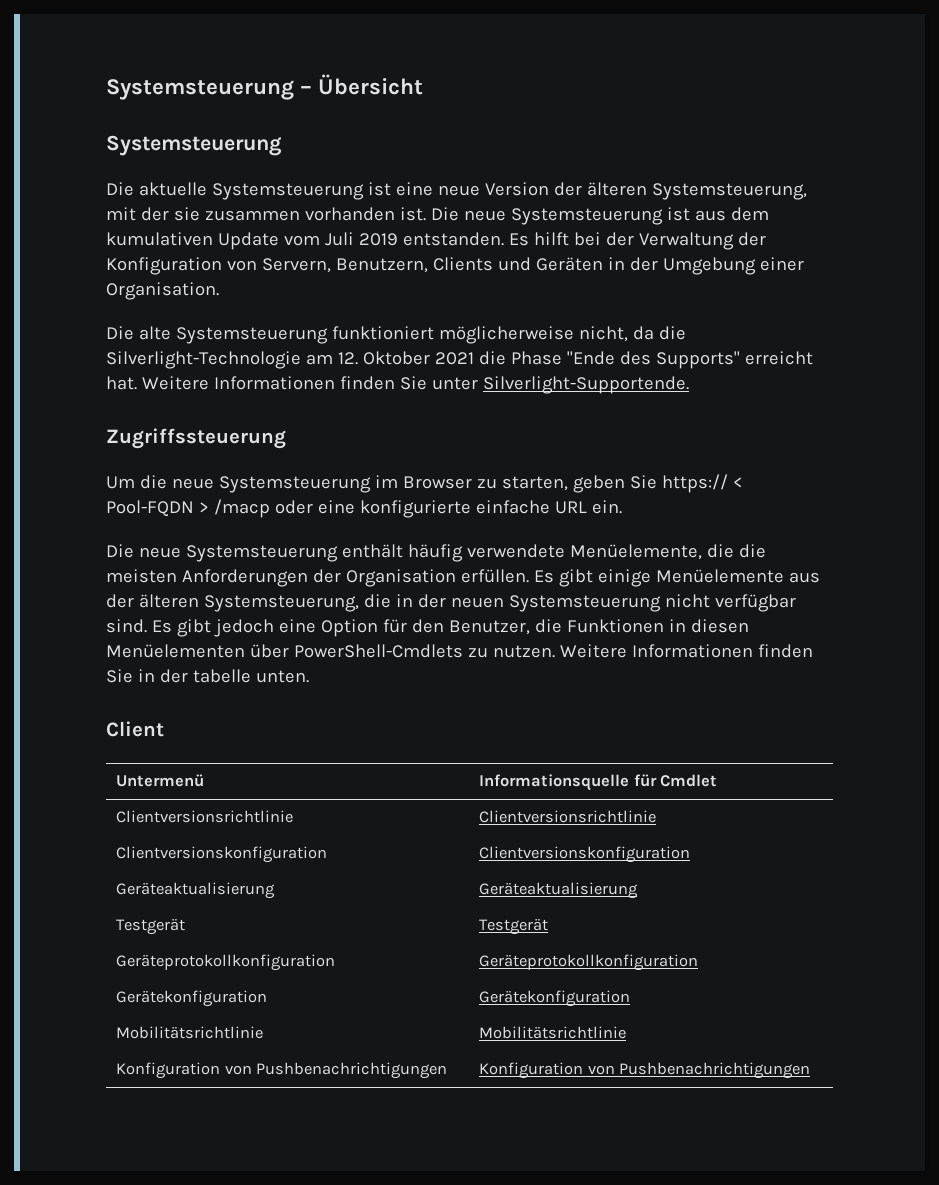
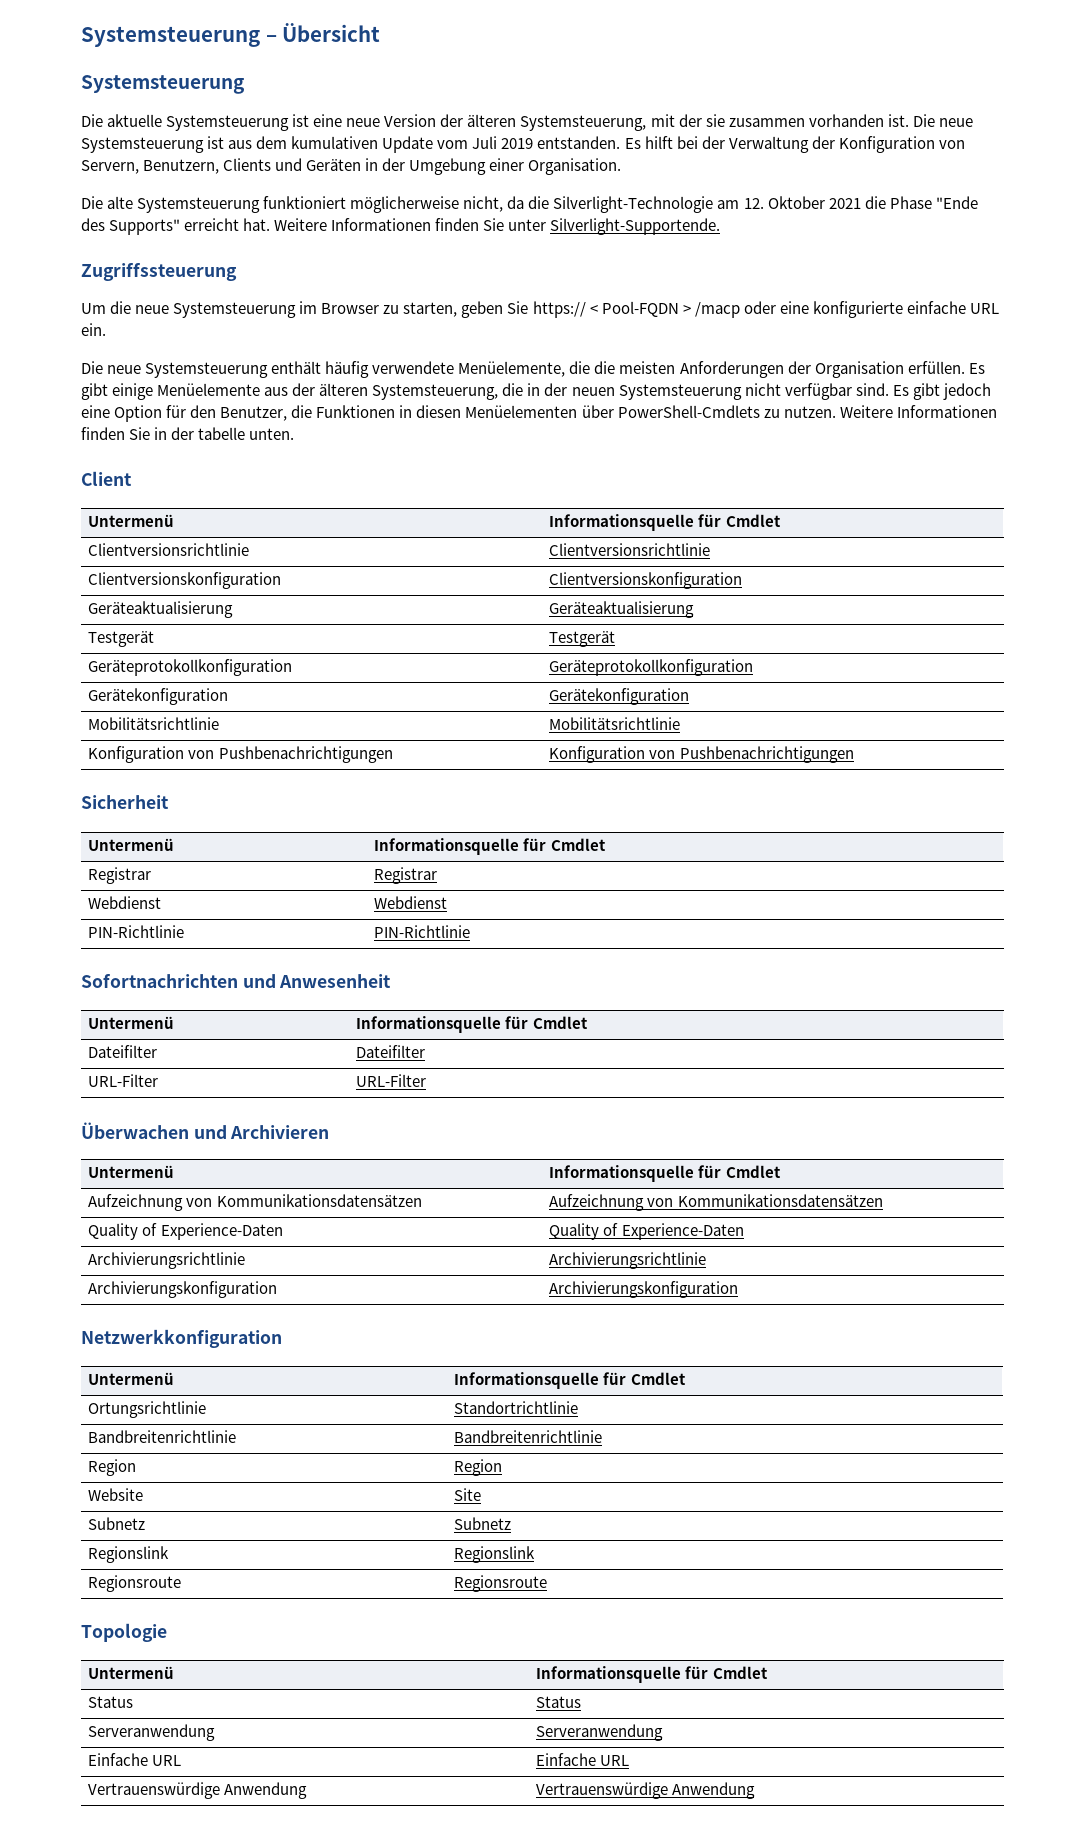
+ Sicherheit
+ Untermenü | Informationsquelle für Cmdlet
+ Registrar | Registrar
+ Webdienst | Webdienst
+ PIN-Richtlinie | PIN-Richtlinie
+ Sofortnachrichten und Anwesenheit
+ Untermenü | Informationsquelle für Cmdlet
+ Dateifilter | Dateifilter
+ URL-Filter | URL-Filter
+ Überwachen und Archivieren
+ Untermenü | Informationsquelle für Cmdlet
+ Aufzeichnung von Kommunikationsdatensätzen | Aufzeichnung von Kommunikationsdatensätzen
+ Quality of Experience-Daten | Quality of Experience-Daten
+ Archivierungsrichtlinie | Archivierungsrichtlinie
+ Archivierungskonfiguration | Archivierungskonfiguration
+ Netzwerkkonfiguration
+ Untermenü | Informationsquelle für Cmdlet
+ Ortungsrichtlinie | Standortrichtlinie
+ Bandbreitenrichtlinie | Bandbreitenrichtlinie
+ Region | Region
+ Website | Site
+ Subnetz | Subnetz
+ Regionslink | Regionslink
+ Regionsroute | Regionsroute
+ Topologie
+ Untermenü | Informationsquelle für Cmdlet
+ Status | Status
+ Serveranwendung | Serveranwendung
+ Einfache URL | Einfache URL
+ Vertrauenswürdige Anwendung | Vertrauenswürdige Anwendung

